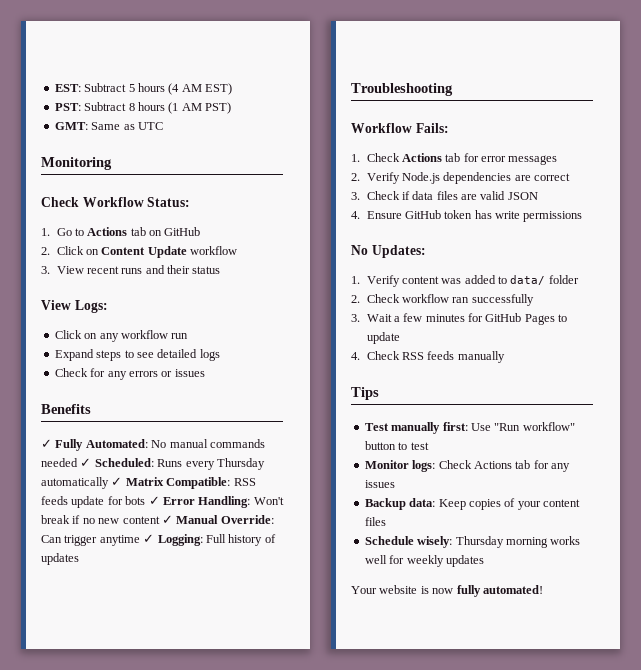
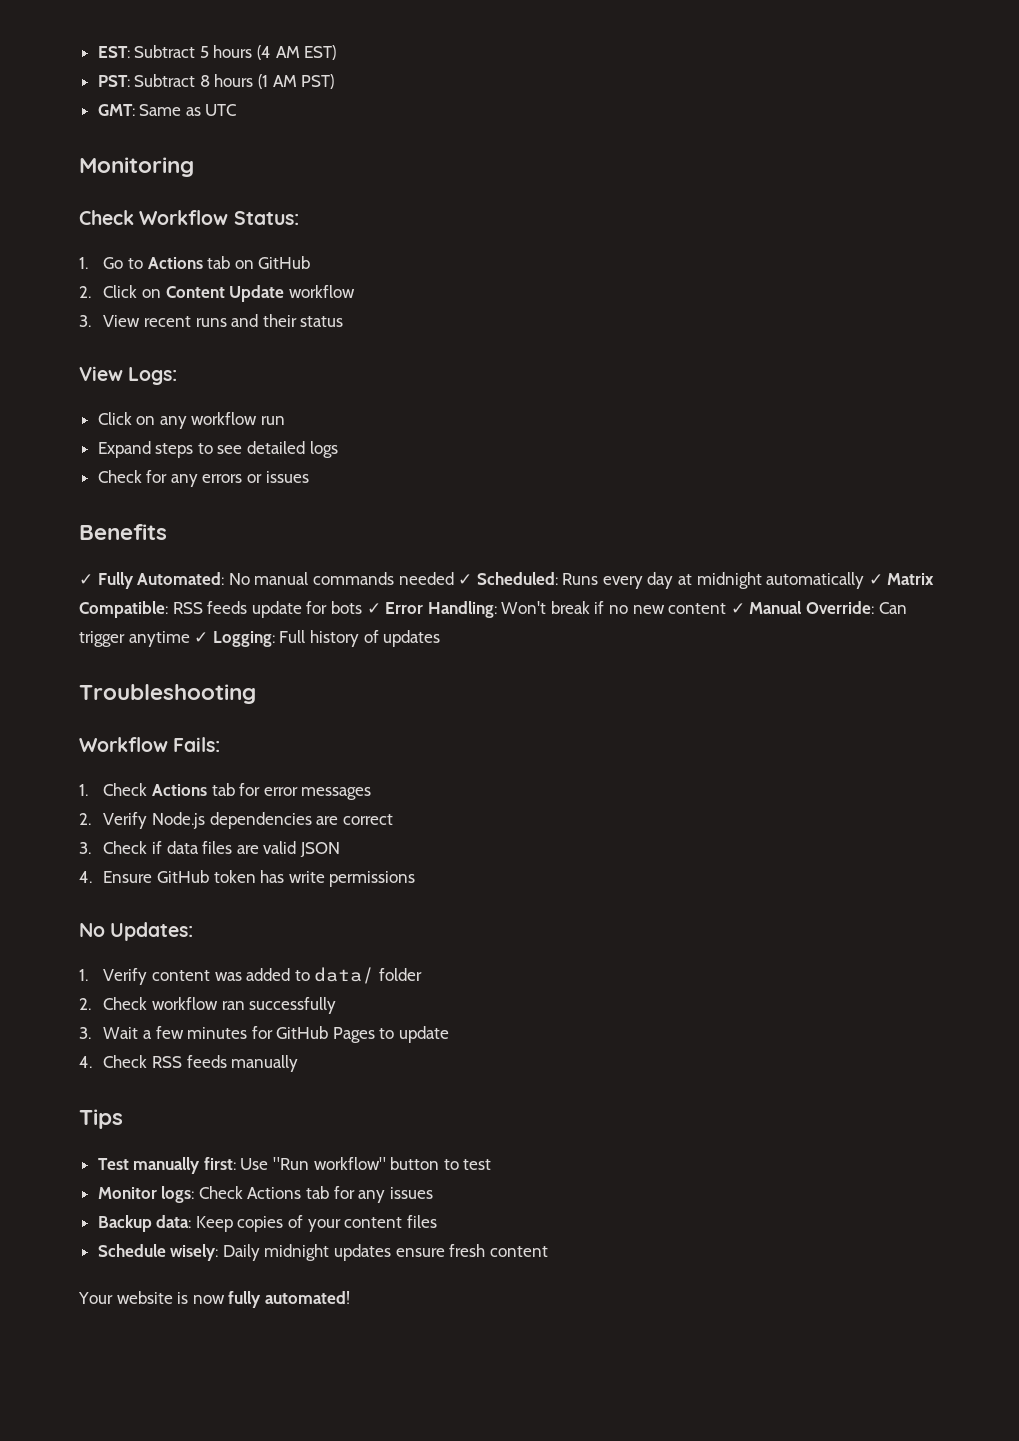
- ✓ Fully Automated: No manual commands needed ✓ Scheduled: Runs every Thursday automatically ✓ Matrix Compatible: RSS feeds update for bots ✓ Error Handling: Won't break if no new content ✓ Manual Override: Can trigger anytime ✓ Logging: Full history of updates
+ ✓ Fully Automated: No manual commands needed ✓ Scheduled: Runs every day at midnight automatically ✓ Matrix Compatible: RSS feeds update for bots ✓ Error Handling: Won't break if no new content ✓ Manual Override: Can trigger anytime ✓ Logging: Full history of updates
- Schedule wisely: Thursday morning works well for weekly updates
+ Schedule wisely: Daily midnight updates ensure fresh content

